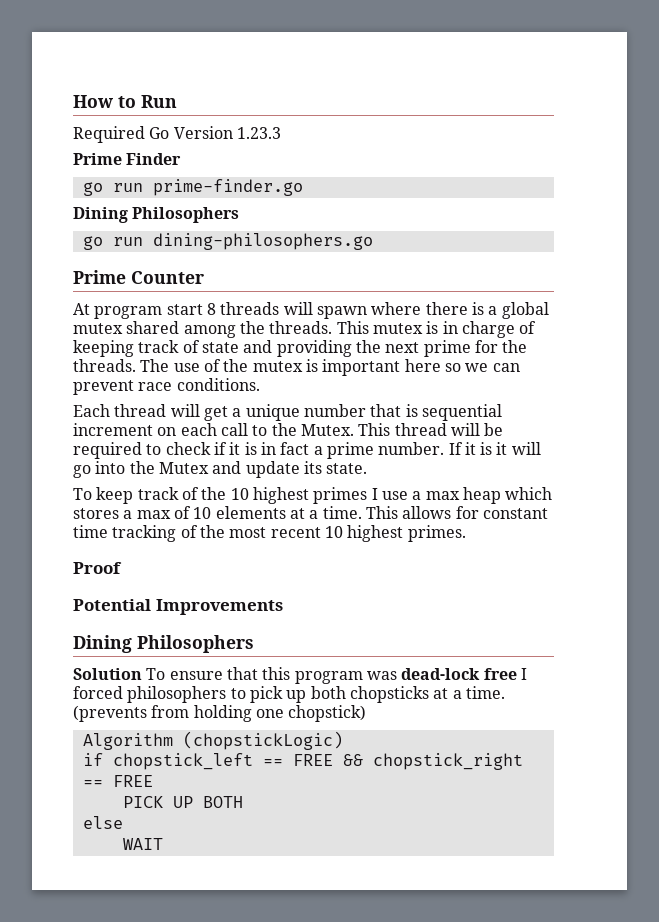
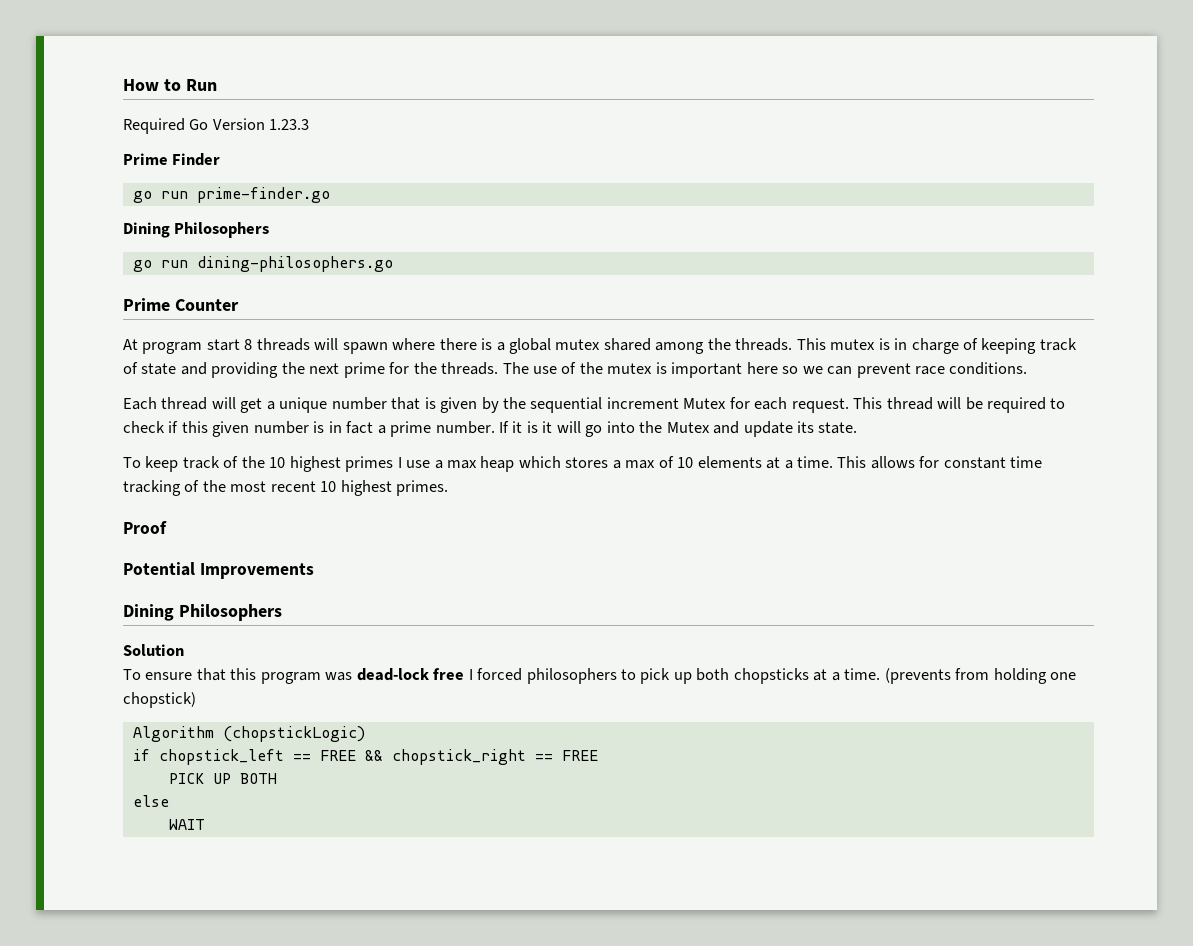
- Each thread will get a unique number that is sequential increment on each call to the Mutex.
+ Each thread will get a unique number that is given by the sequential increment Mutex for each request.
- This thread will be required to check if it is in fact a prime number.
+ This thread will be required to check if this given number is in fact a prime number.
- Solution To ensure that this program was dead-lock free I forced philosophers to pick up both chopsticks at a time.
+ Solution
+ To ensure that this program was dead-lock free I forced philosophers to pick up both chopsticks at a time.

